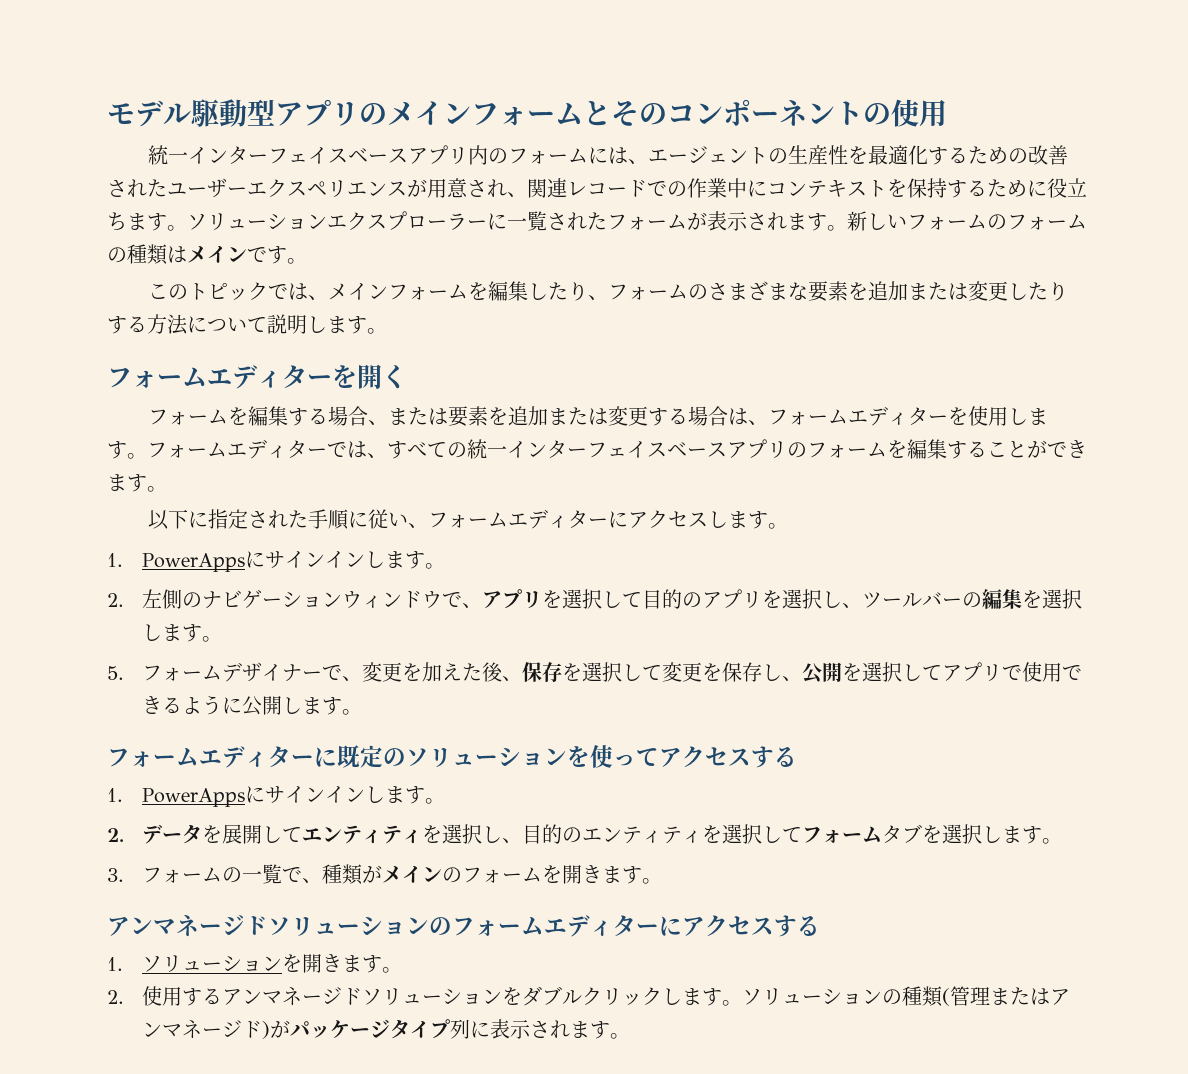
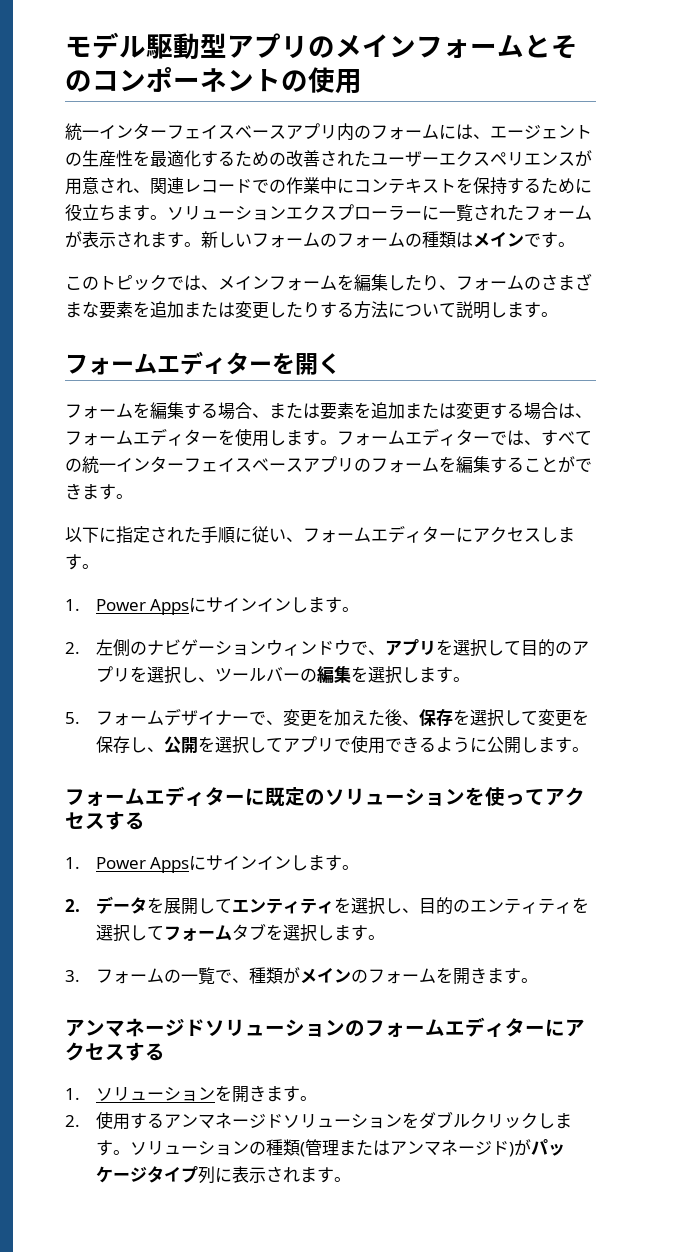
  以下に指定された手順に従い、フォームエディターにアクセスします。
- 1. PowerAppsにサインインします。
+ 1. Power Appsにサインインします。
  フォームエディターに既定のソリューションを使ってアクセスする
- 1. PowerAppsにサインインします。
+ 1. Power Appsにサインインします。

